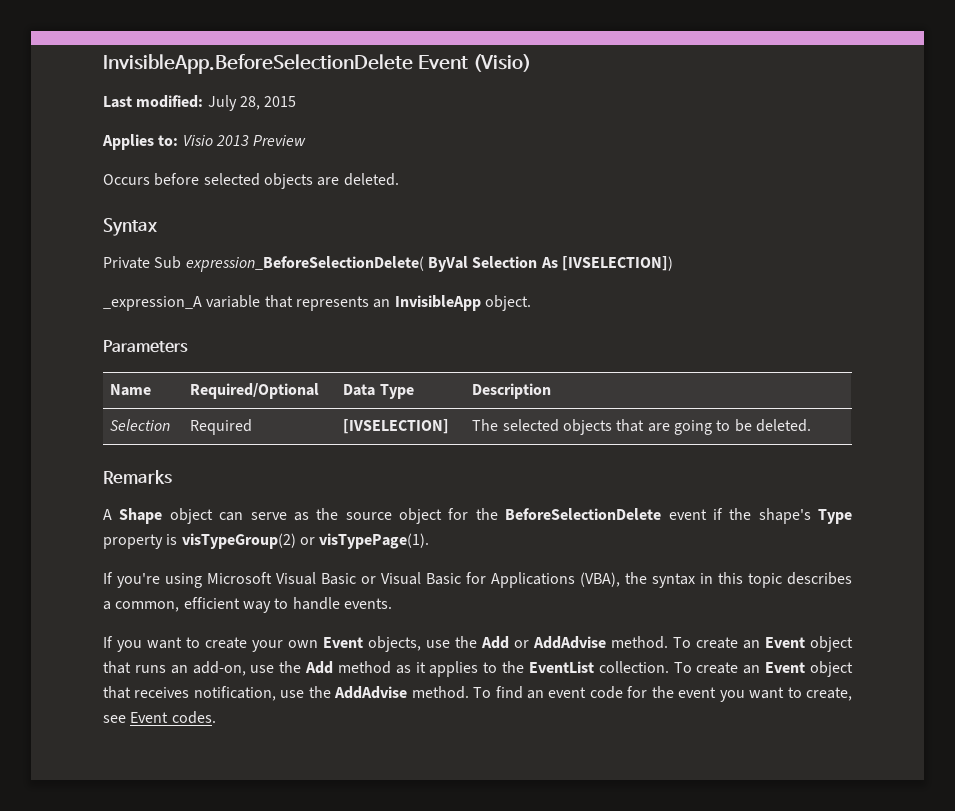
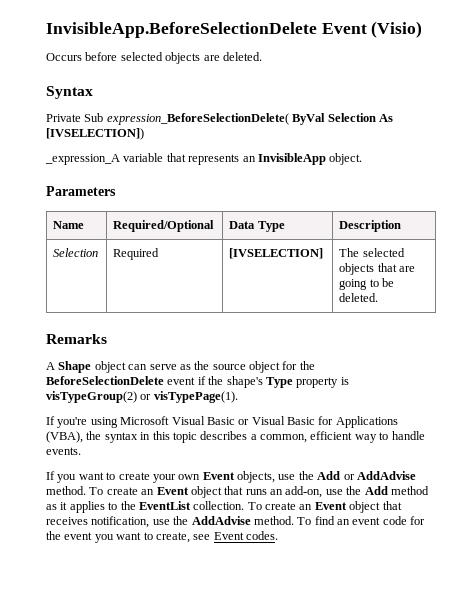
- Last modified: July 28, 2015
- Applies to: Visio 2013 Preview

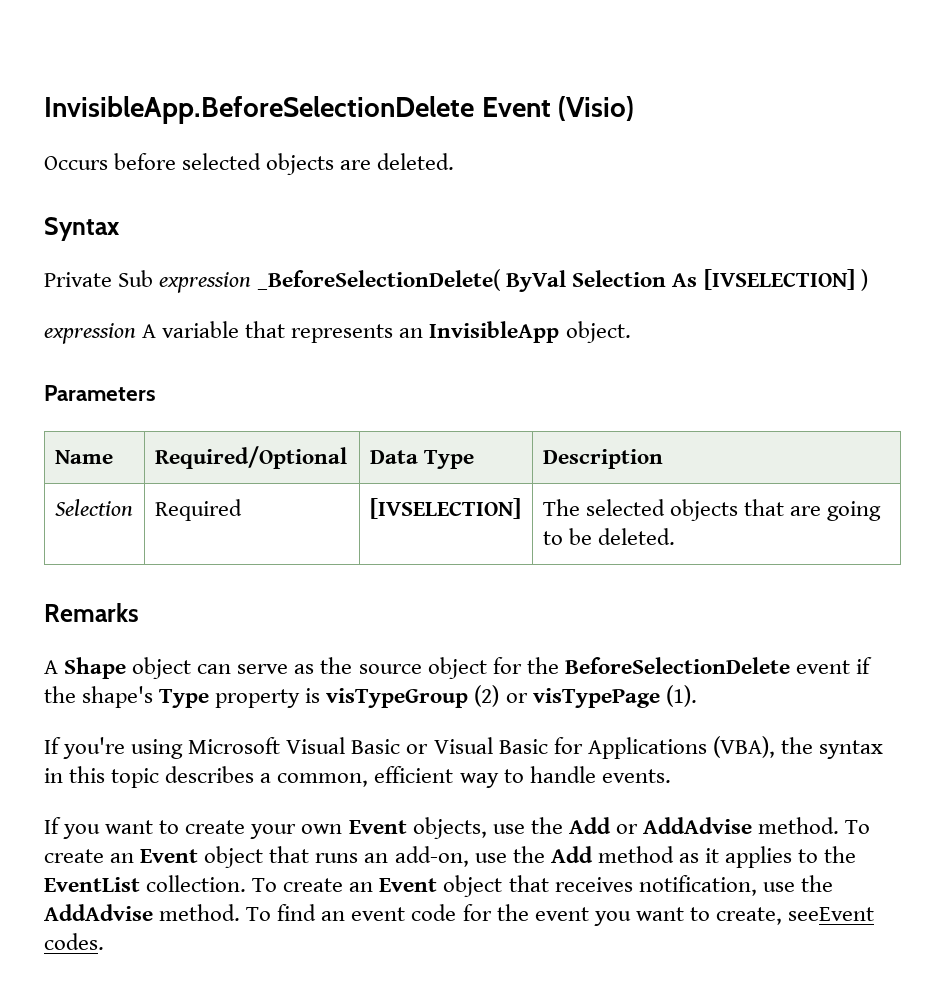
- Private Sub expression_BeforeSelectionDelete( ByVal Selection As [IVSELECTION])
- _expression_A variable that represents an InvisibleApp object.
+ Private Sub expression _BeforeSelectionDelete( ByVal Selection As [IVSELECTION] )
+ expression A variable that represents an InvisibleApp object.
- A Shape object can serve as the source object for the BeforeSelectionDelete event if the shape's Type property is visTypeGroup(2) or visTypePage(1).
+ A Shape object can serve as the source object for the BeforeSelectionDelete event if the shape's Type property is visTypeGroup (2) or visTypePage (1).
- To find an event code for the event you want to create, see Event codes.
+ To find an event code for the event you want to create, seeEvent codes.

